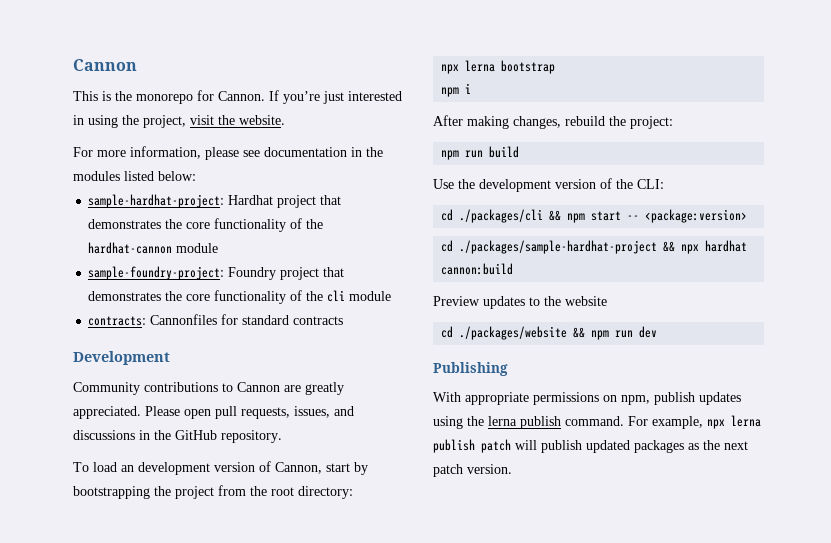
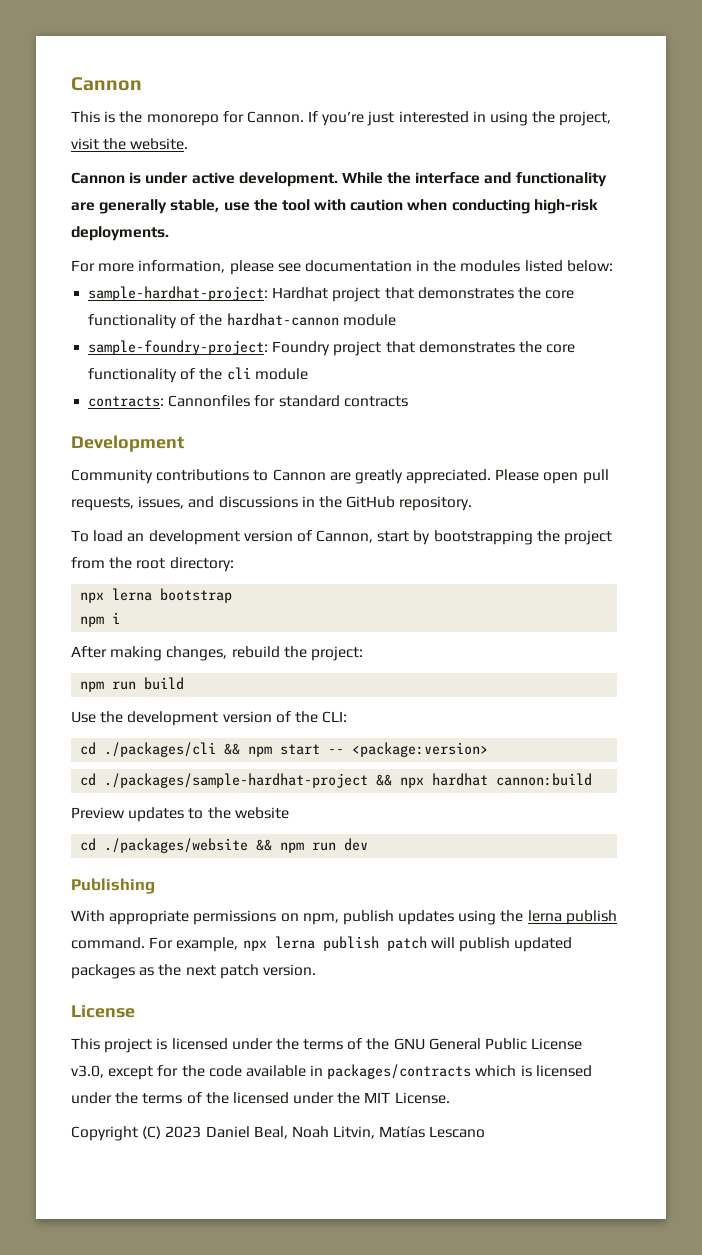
+ Cannon is under active development. While the interface and functionality are generally stable, use the tool with caution when conducting high-risk deployments.
  For example, npx lerna publish patch will publish updated packages as the next patch version.
+ License
+ This project is licensed under the terms of the GNU General Public License v3.0, except for the code available in packages/contracts which is licensed under the terms of the licensed under the MIT License.
+ Copyright (C) 2023 Daniel Beal, Noah Litvin, Matías Lescano

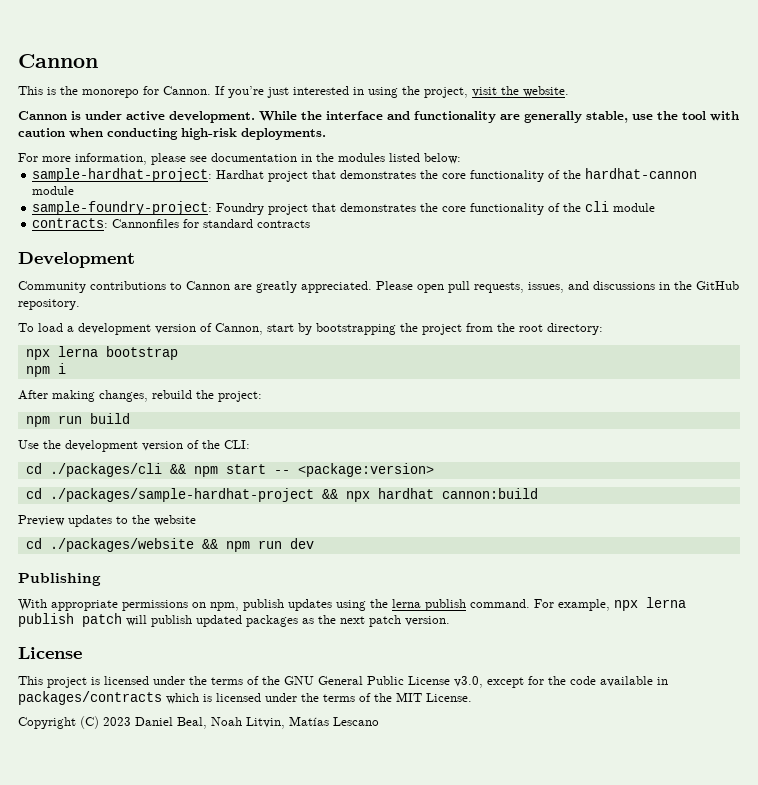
- To load an development version of Cannon, start by bootstrapping the project from the root directory:
+ To load a development version of Cannon, start by bootstrapping the project from the root directory:
- This project is licensed under the terms of the GNU General Public License v3.0, except for the code available in packages/contracts which is licensed under the terms of the licensed under the MIT License.
+ This project is licensed under the terms of the GNU General Public License v3.0, except for the code available in packages/contracts which is licensed under the terms of the MIT License.

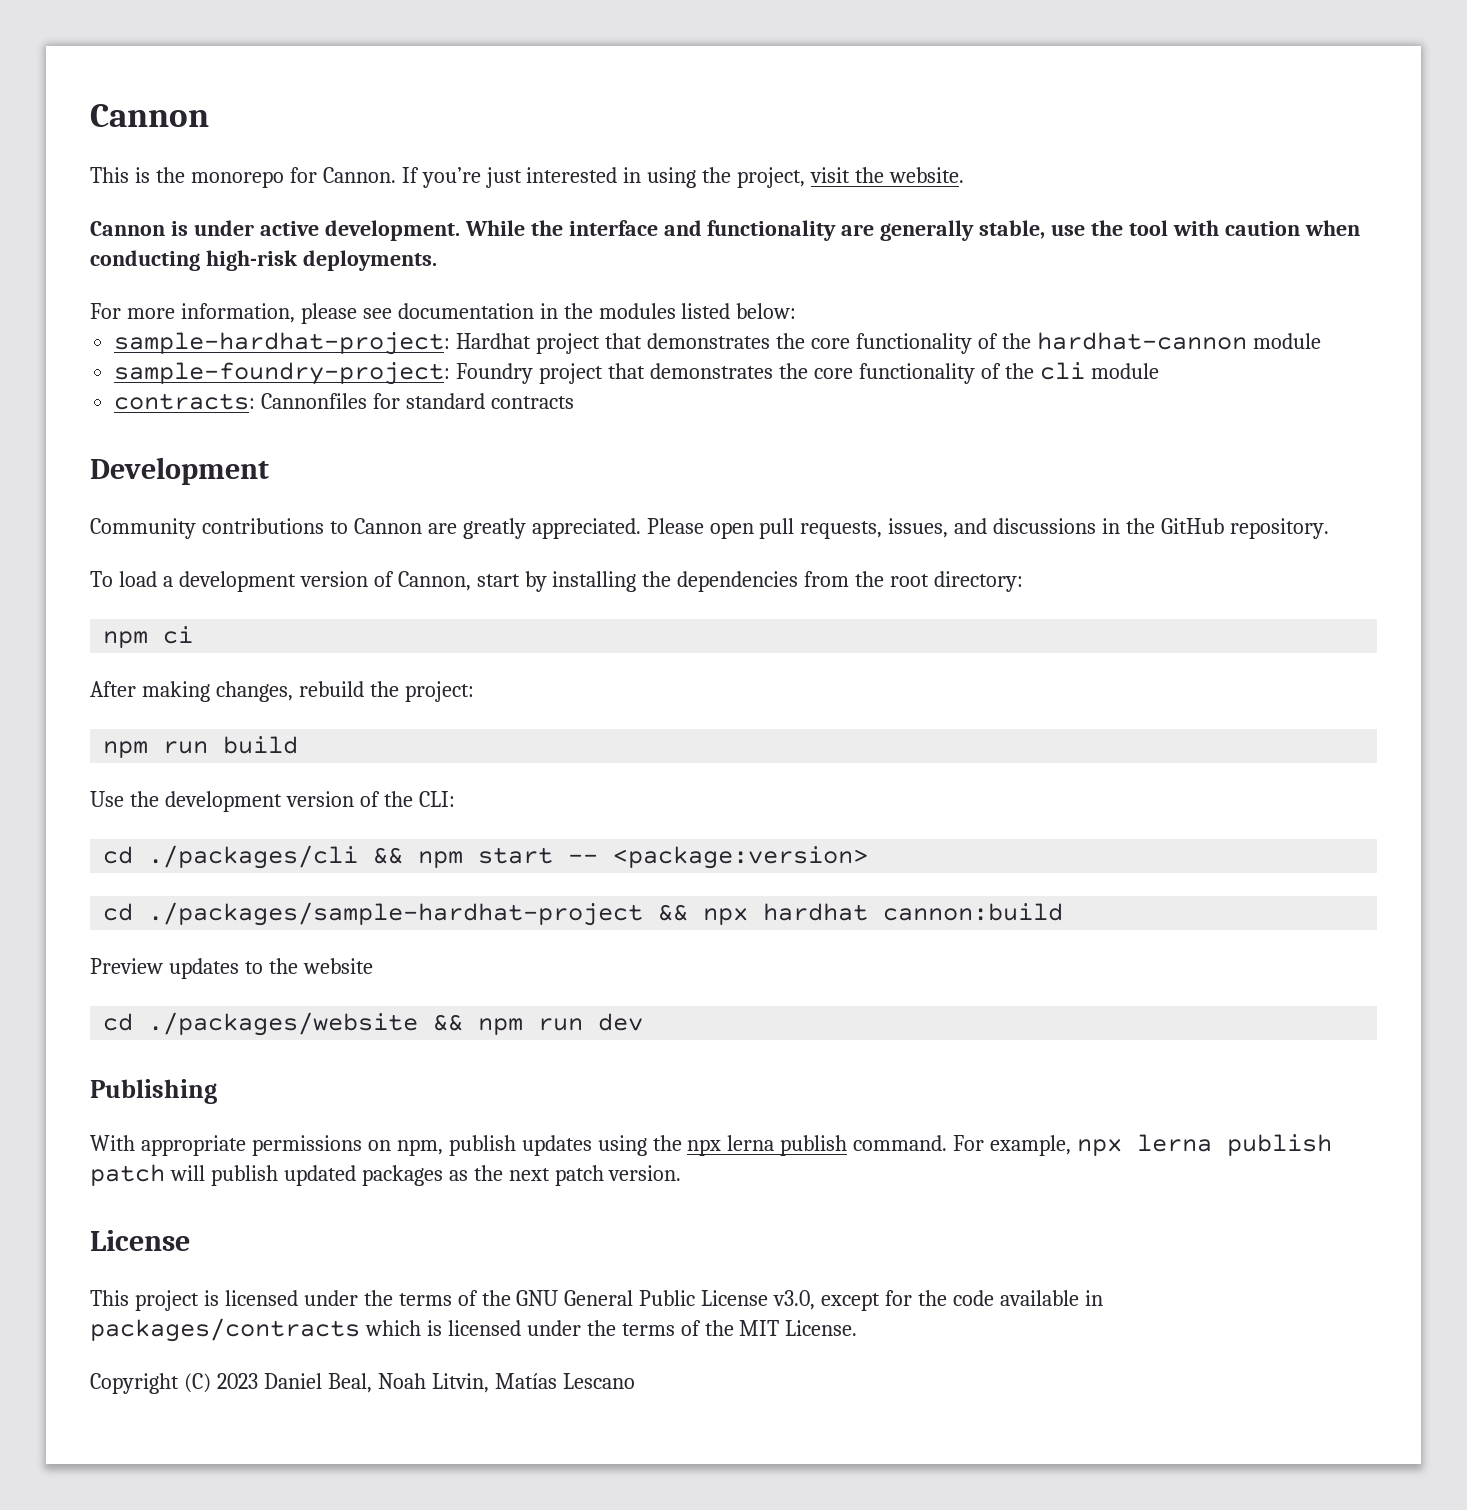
- To load a development version of Cannon, start by bootstrapping the project from the root directory:
+ To load a development version of Cannon, start by installing the dependencies from the root directory:
- npx lerna bootstrap
- npm i
+ npm ci
- With appropriate permissions on npm, publish updates using the lerna publish command.
+ With appropriate permissions on npm, publish updates using the npx lerna publish command.

